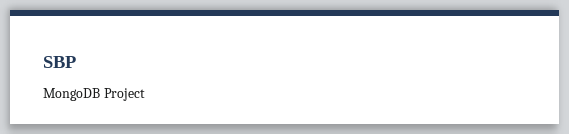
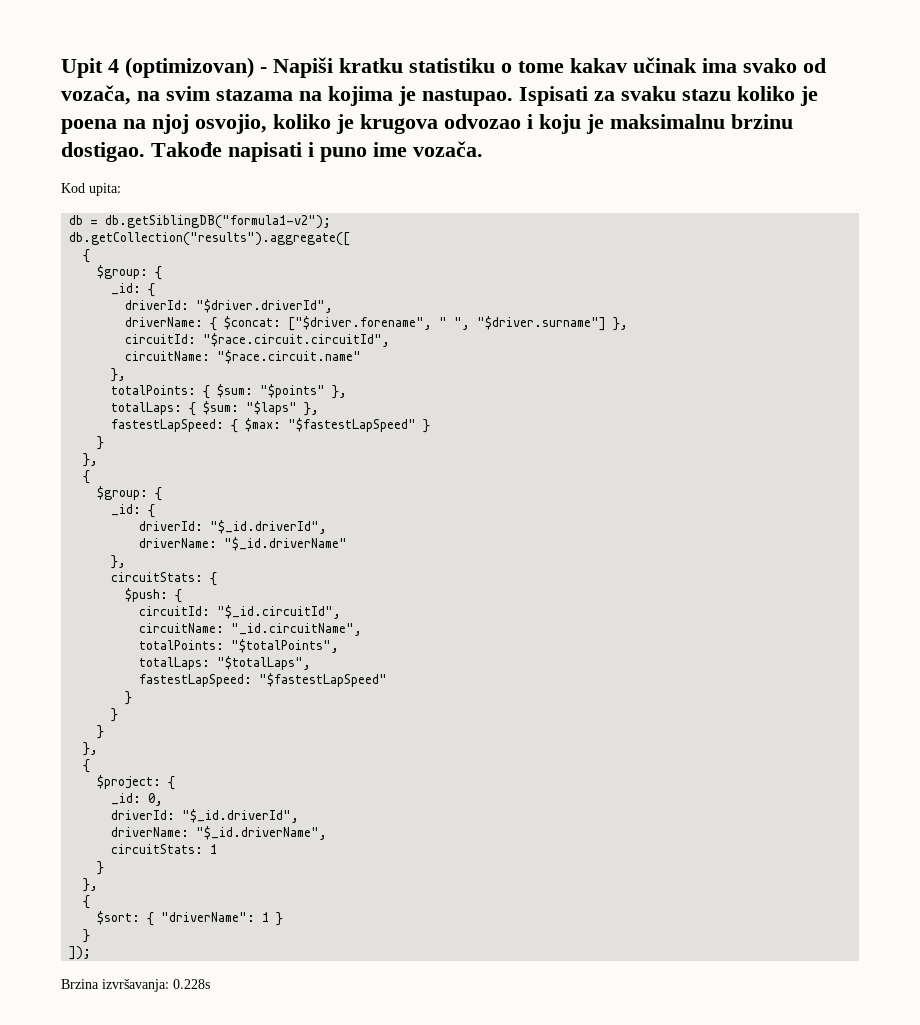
- SBP
- MongoDB Project
+ Upit 4 (optimizovan) - Napiši kratku statistiku o tome kakav učinak ima svako od vozača, na svim stazama na kojima je nastupao. Ispisati za svaku stazu koliko je poena na njoj osvojio, koliko je krugova odvozao i koju je maksimalnu brzinu dostigao. Takođe napisati i puno ime vozača.
+ Kod upita:
+ db = db.getSiblingDB("formula1-v2");
+ db.getCollection("results").aggregate([
+ {
+ $group: {
+ _id: {
+ driverId: "$driver.driverId",
+ driverName: { $concat: ["$driver.forename", " ", "$driver.surname"] },
+ circuitId: "$race.circuit.circuitId",
+ circuitName: "$race.circuit.name"
+ },
+ totalPoints: { $sum: "$points" },
+ totalLaps: { $sum: "$laps" },
+ fastestLapSpeed: { $max: "$fastestLapSpeed" }
+ }
+ },
+ {
+ $group: {
+ _id: {
+ driverId: "$_id.driverId",
+ driverName: "$_id.driverName"
+ },
+ circuitStats: {
+ $push: {
+ circuitId: "$_id.circuitId",
+ circuitName: "_id.circuitName",
+ totalPoints: "$totalPoints",
+ totalLaps: "$totalLaps",
+ fastestLapSpeed: "$fastestLapSpeed"
+ }
+ }
+ }
+ },
+ {
+ $project: {
+ _id: 0,
+ driverId: "$_id.driverId",
+ driverName: "$_id.driverName",
+ circuitStats: 1
+ }
+ },
+ {
+ $sort: { "driverName": 1 }
+ }
+ ]);
+ Brzina izvršavanja: 0.228s

